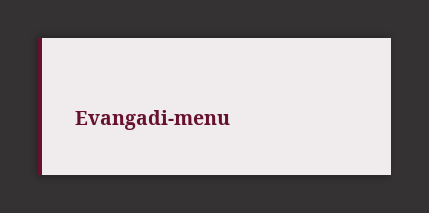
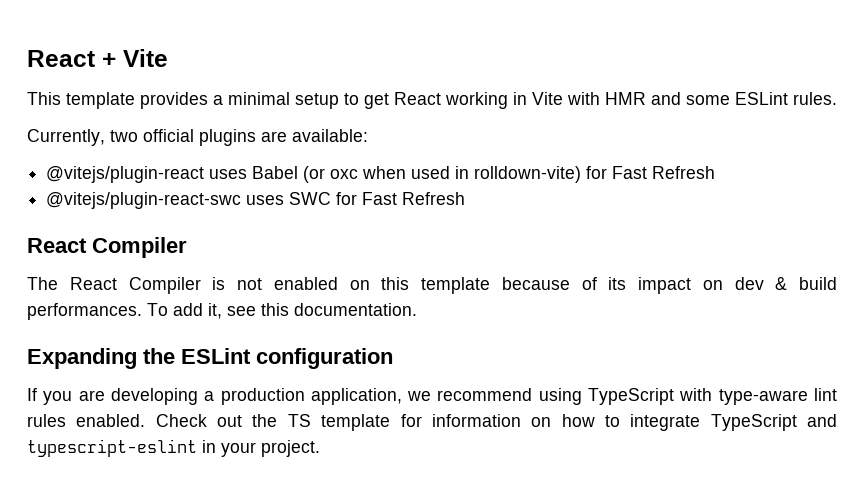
- Evangadi-menu
+ React + Vite
+ This template provides a minimal setup to get React working in Vite with HMR and some ESLint rules.
+ Currently, two official plugins are available:
+ @vitejs/plugin-react uses Babel (or oxc when used in rolldown-vite) for Fast Refresh
+ @vitejs/plugin-react-swc uses SWC for Fast Refresh
+ React Compiler
+ The React Compiler is not enabled on this template because of its impact on dev & build performances. To add it, see this documentation.
+ Expanding the ESLint configuration
+ If you are developing a production application, we recommend using TypeScript with type-aware lint rules enabled. Check out the TS template for information on how to integrate TypeScript and typescript-eslint in your project.

